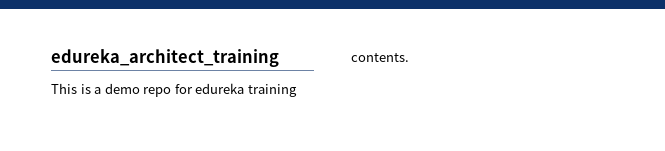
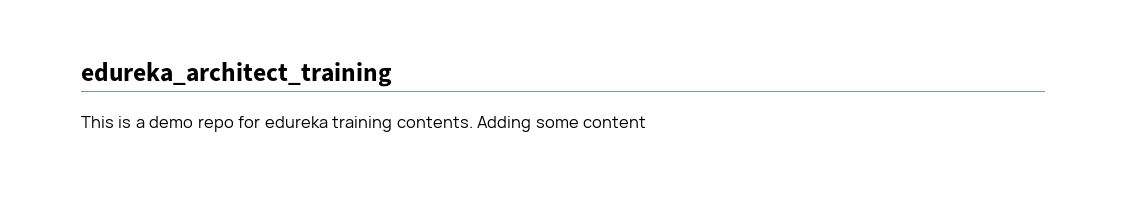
+ Adding some content

